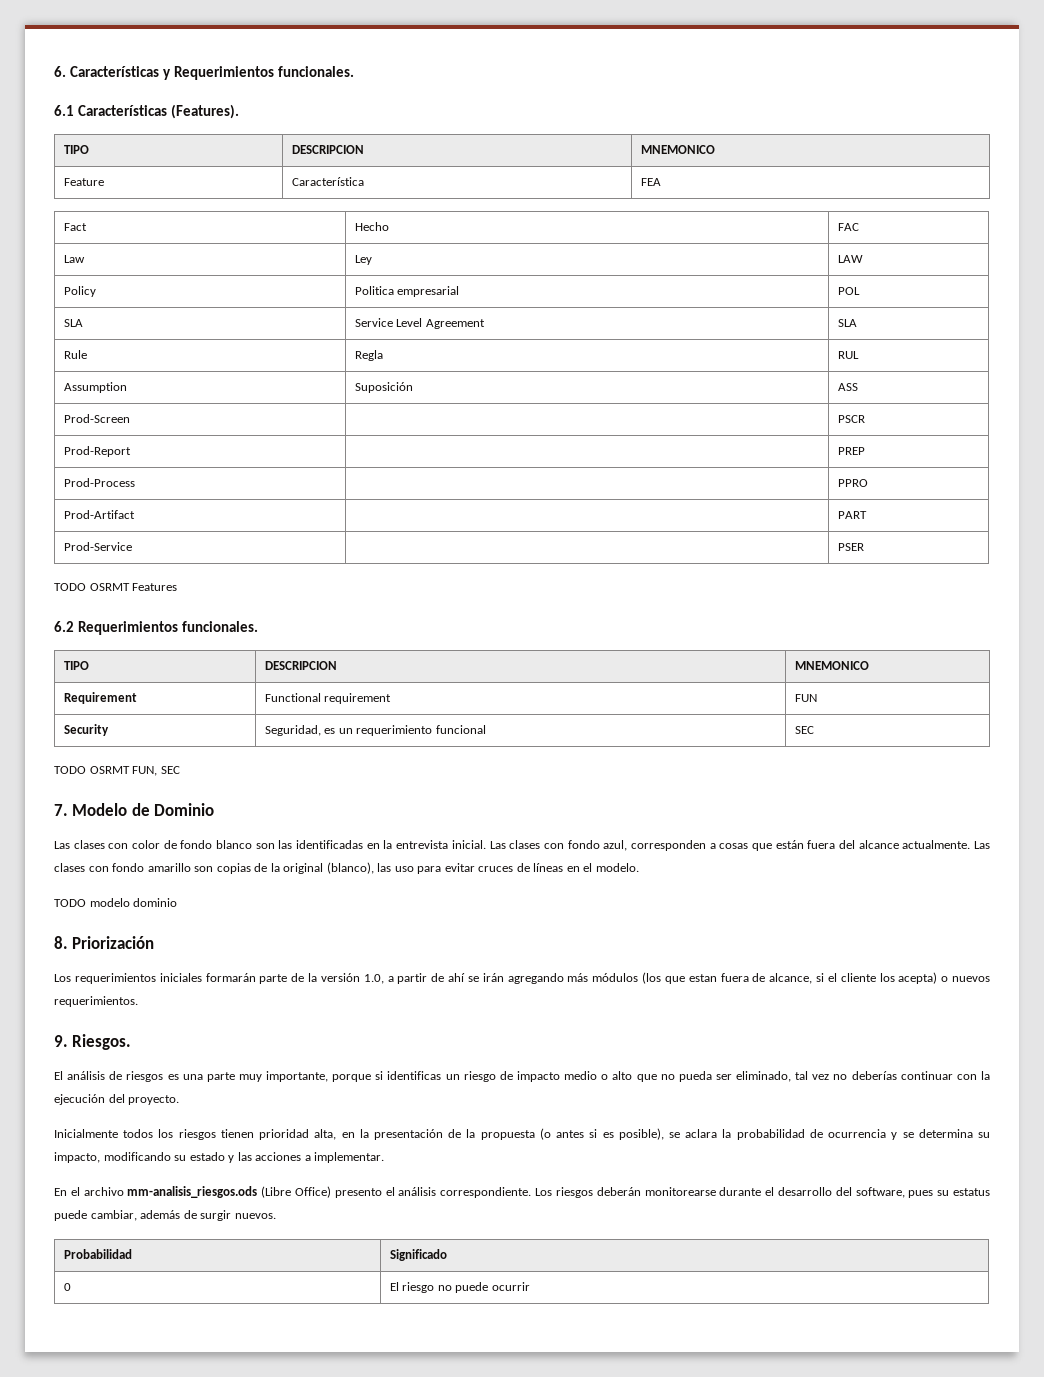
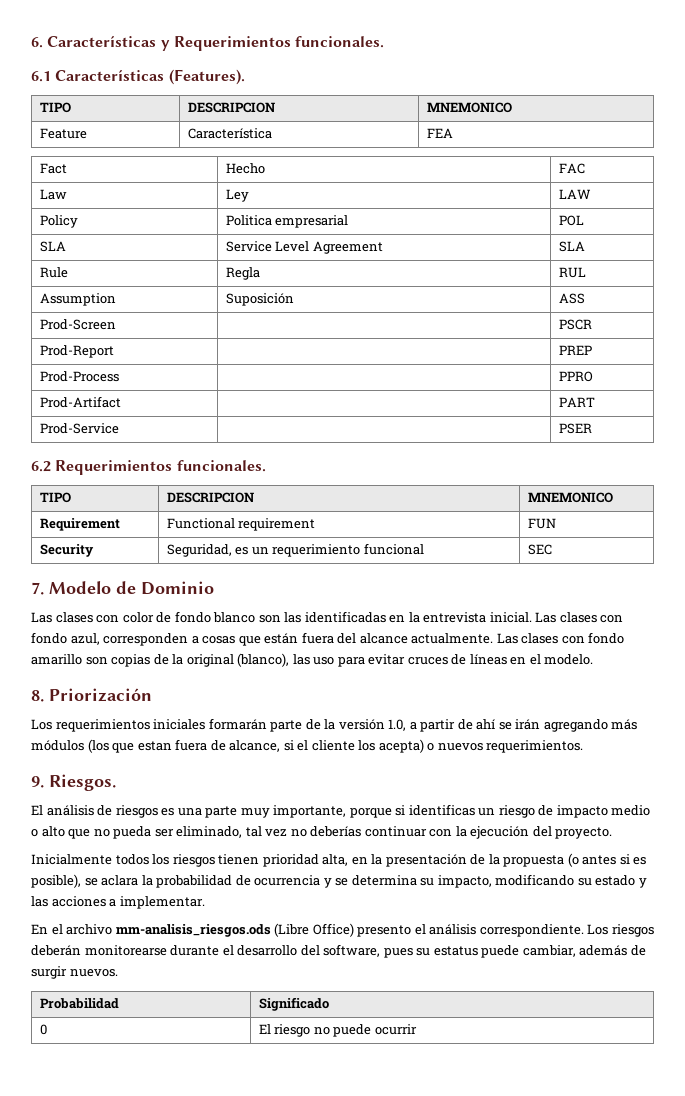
- TODO OSRMT Features
- TODO OSRMT FUN, SEC
- TODO modelo dominio

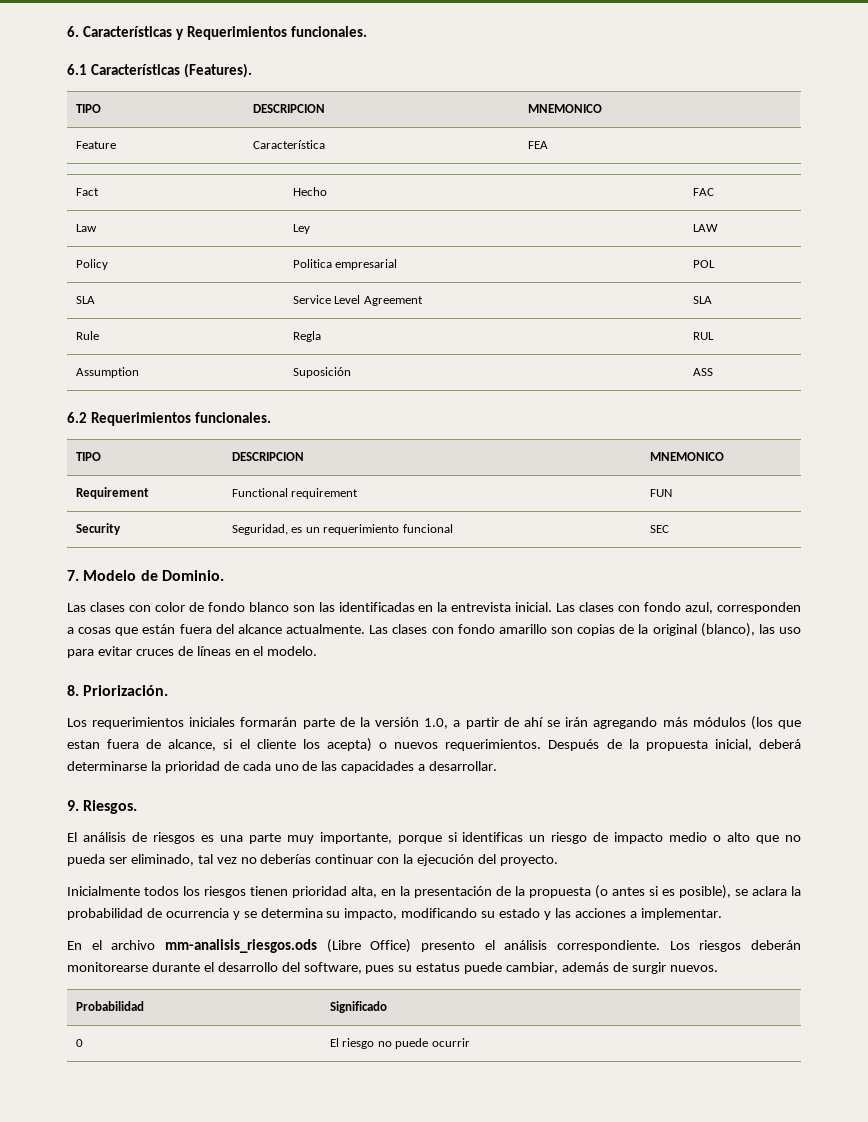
- Prod-Screen | | PSCR
- Prod-Report | | PREP
- Prod-Process | | PPRO
- Prod-Artifact | | PART
- Prod-Service | | PSER
- 7. Modelo de Dominio
+ 7. Modelo de Dominio.
- 8. Priorización
+ 8. Priorización.
+ Después de la propuesta inicial, deberá determinarse la prioridad de cada uno de las capacidades a desarrollar.

